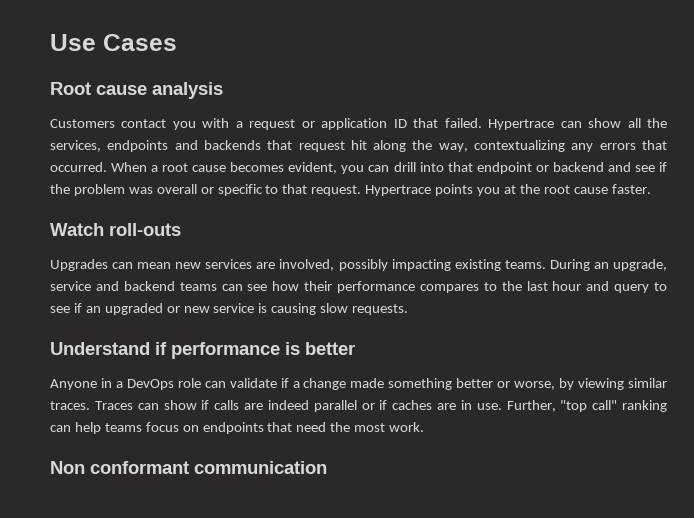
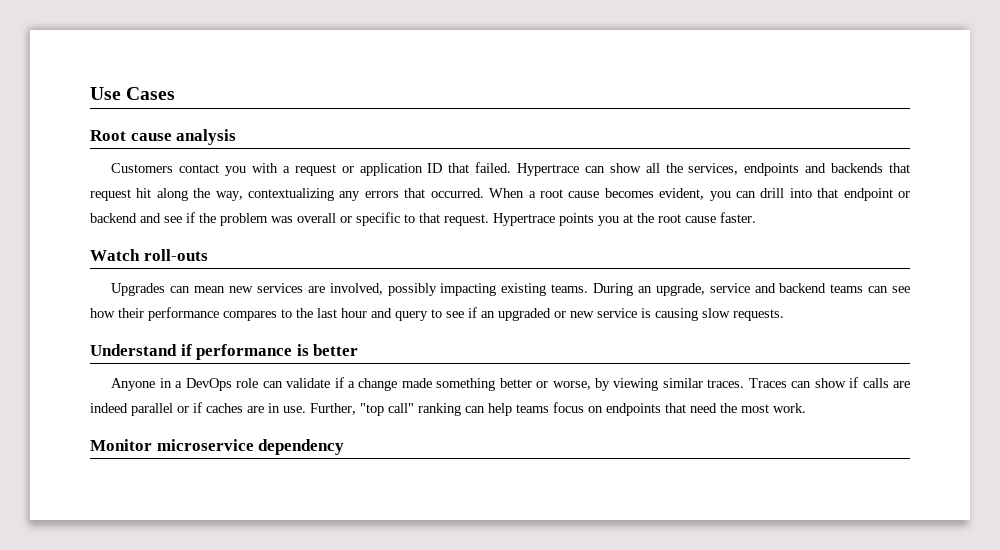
- Non conformant communication
+ Monitor microservice dependency

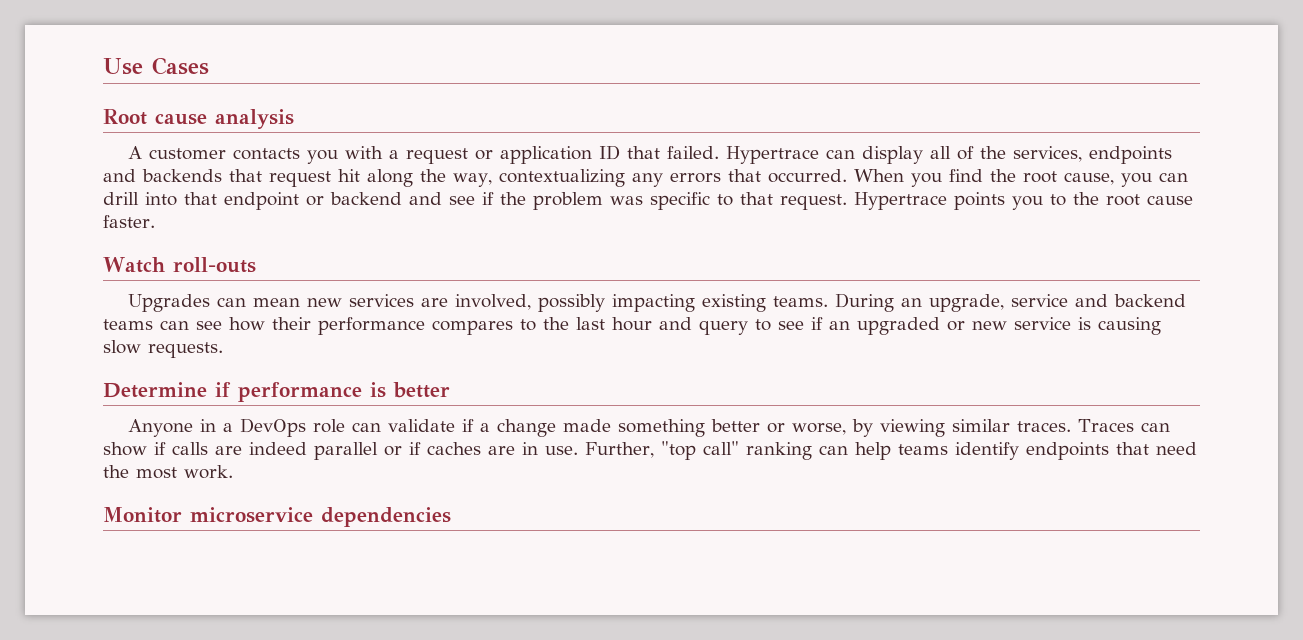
- Customers contact you with a request or application ID that failed.
+ A customer contacts you with a request or application ID that failed.
- Hypertrace can show all the services, endpoints and backends that request hit along the way, contextualizing any errors that occurred.
+ Hypertrace can display all of the services, endpoints and backends that request hit along the way, contextualizing any errors that occurred.
- When a root cause becomes evident, you can drill into that endpoint or backend and see if the problem was overall or specific to that request.
+ When you find the root cause, you can drill into that endpoint or backend and see if the problem was specific to that request.
- Hypertrace points you at the root cause faster.
+ Hypertrace points you to the root cause faster.
- Understand if performance is better
+ Determine if performance is better
- Further, "top call" ranking can help teams focus on endpoints that need the most work.
+ Further, "top call" ranking can help teams identify endpoints that need the most work.
- Monitor microservice dependency
+ Monitor microservice dependencies

